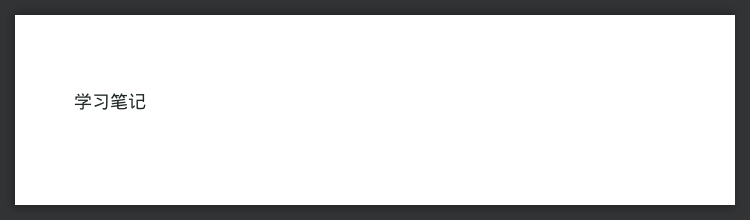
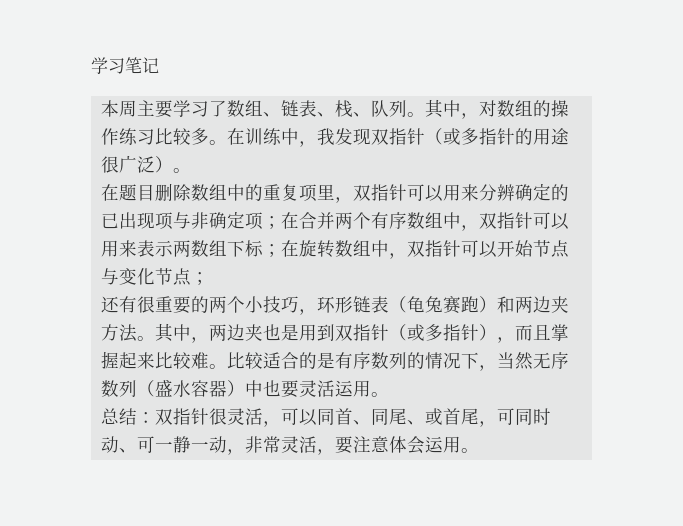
+ 本周主要学习了数组、链表、栈、队列。其中，对数组的操作练习比较多。在训练中，我发现双指针（或多指针的用途很广泛）。
+ 在题目删除数组中的重复项里，双指针可以用来分辨确定的已出现项与非确定项；在合并两个有序数组中，双指针可以用来表示两数组下标；在旋转数组中，双指针可以开始节点与变化节点；
+ 还有很重要的两个小技巧，环形链表（龟兔赛跑）和两边夹方法。其中，两边夹也是用到双指针（或多指针），而且掌握起来比较难。比较适合的是有序数列的情况下，当然无序数列（盛水容器）中也要灵活运用。
+ 总结：双指针很灵活，可以同首、同尾、或首尾，可同时动、可一静一动，非常灵活，要注意体会运用。

